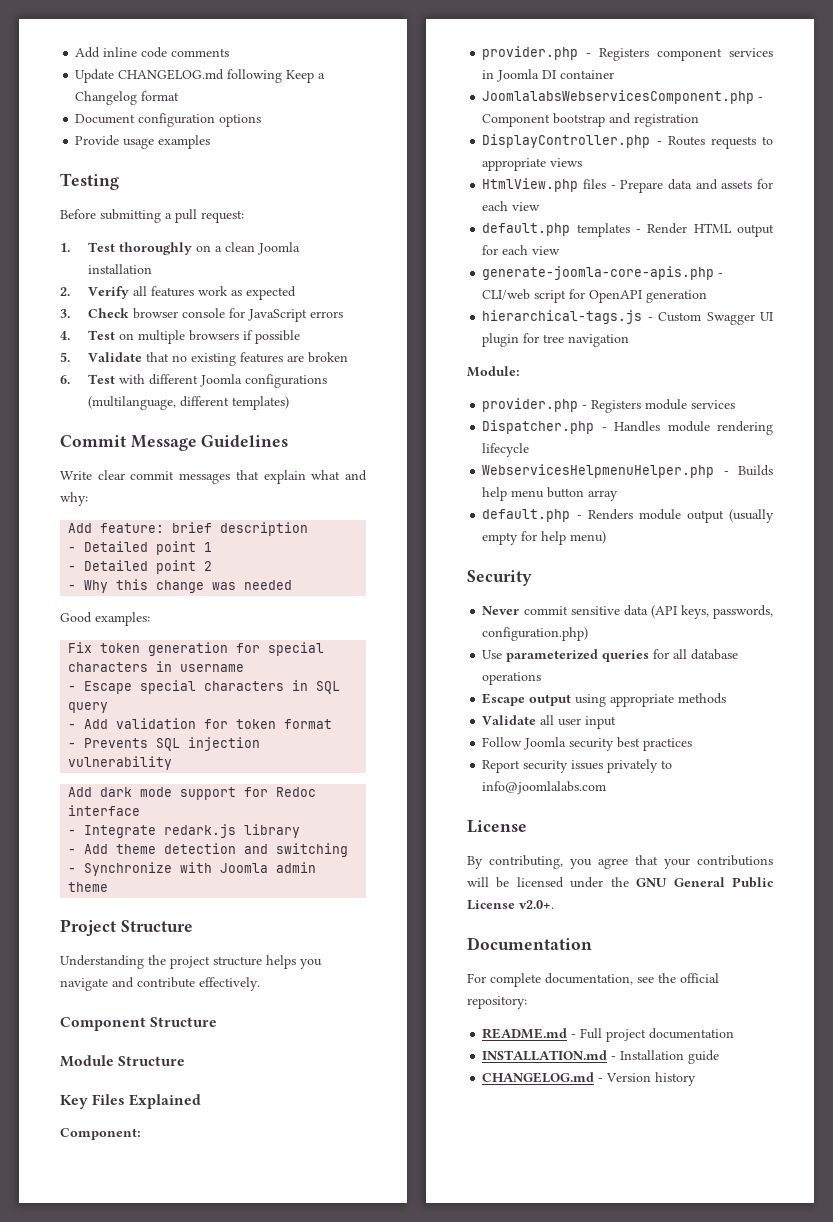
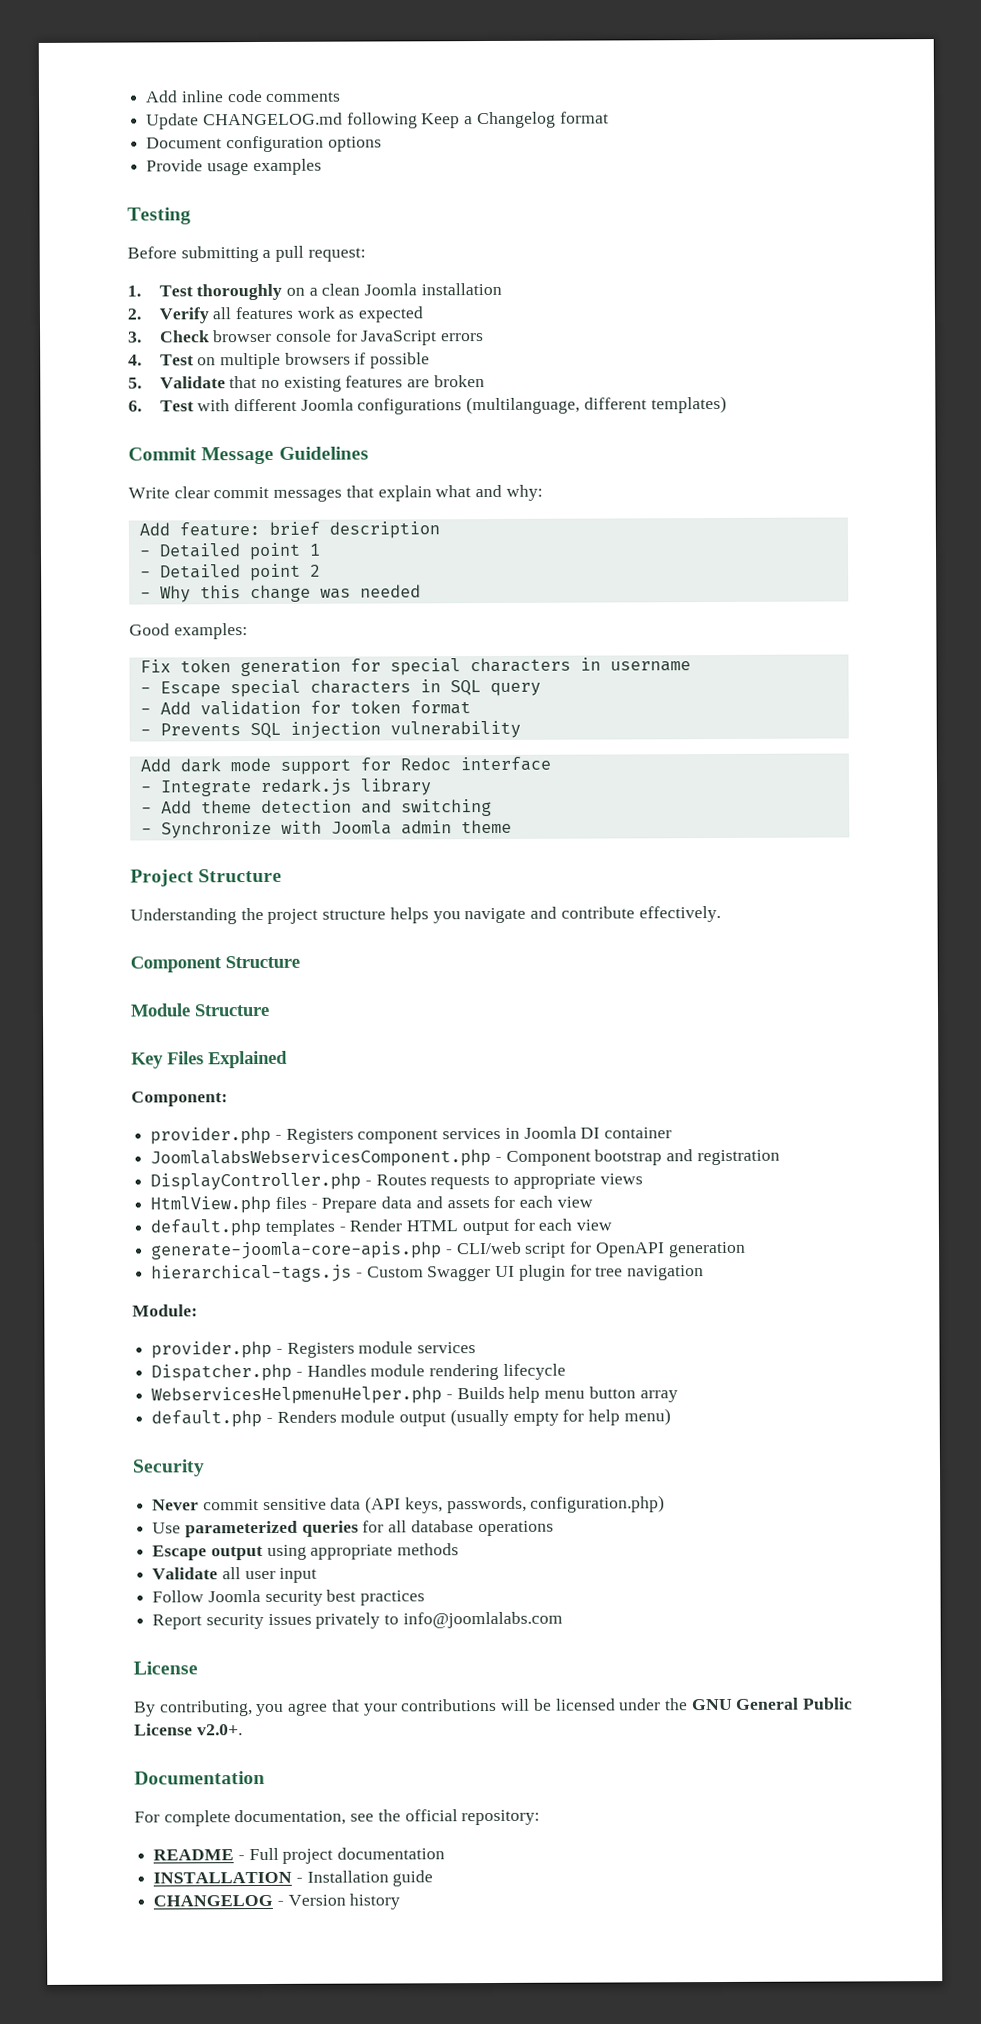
- README.md - Full project documentation
+ README - Full project documentation
- INSTALLATION.md - Installation guide
+ INSTALLATION - Installation guide
- CHANGELOG.md - Version history
+ CHANGELOG - Version history

